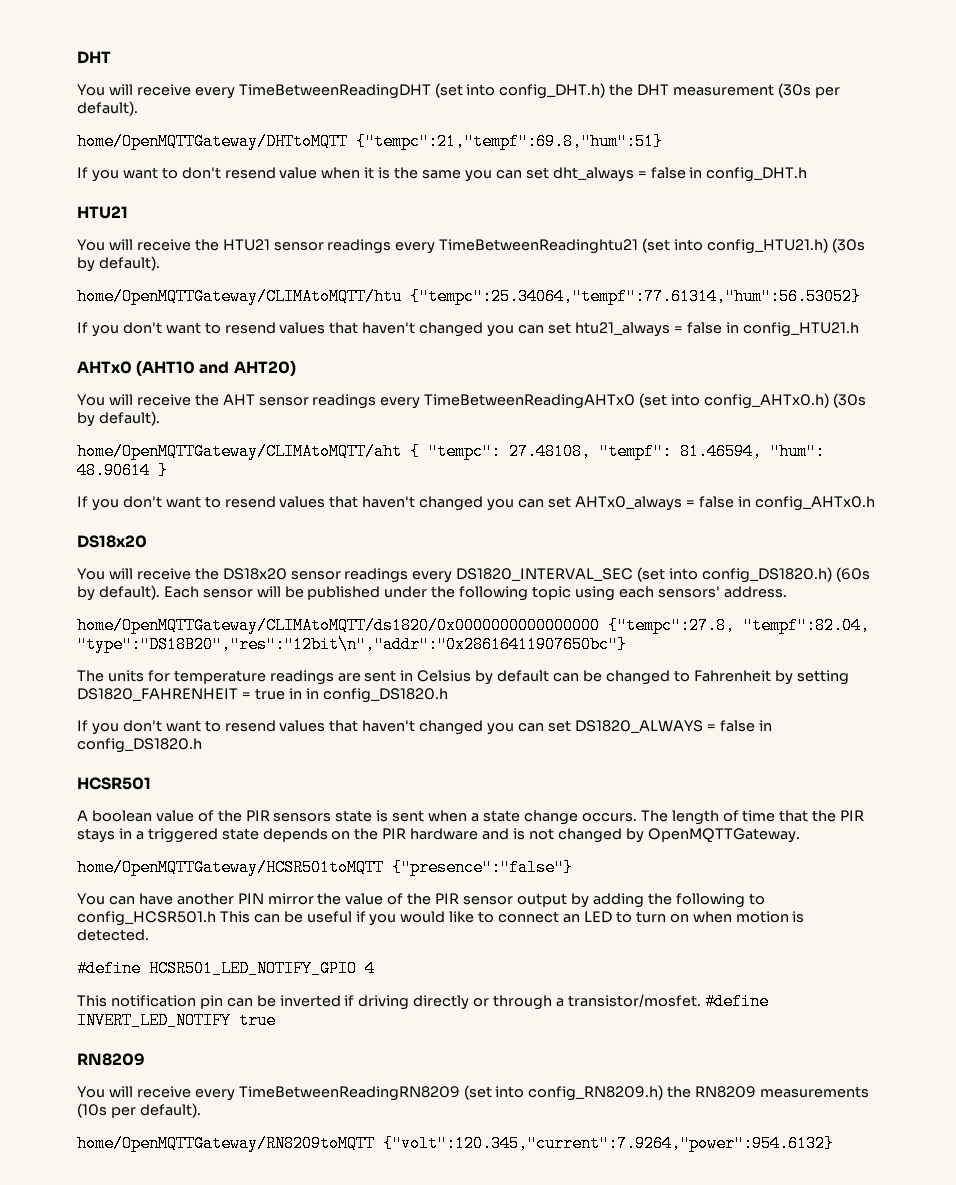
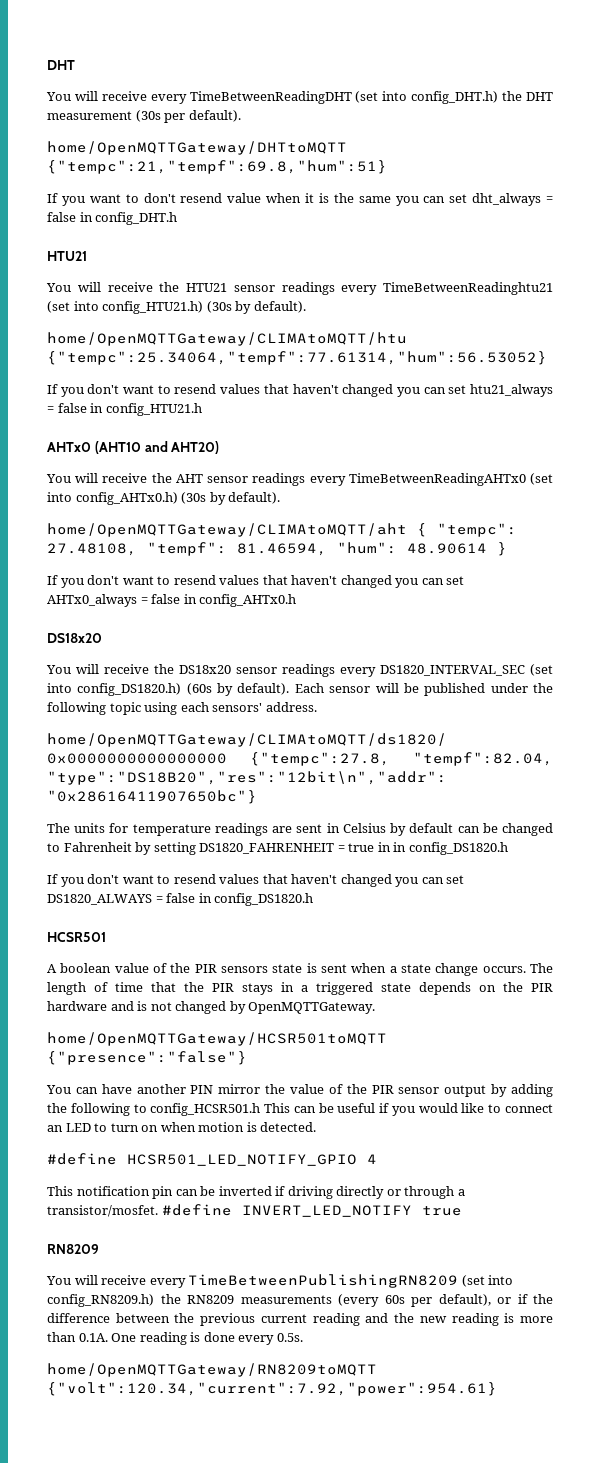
- You will receive every TimeBetweenReadingRN8209 (set into config_RN8209.h) the RN8209 measurements (10s per default).
+ You will receive every TimeBetweenPublishingRN8209 (set into config_RN8209.h) the RN8209 measurements (every 60s per default), or if the difference between the previous current reading and the new reading is more than 0.1A. One reading is done every 0.5s.
- home/OpenMQTTGateway/RN8209toMQTT {"volt":120.345,"current":7.9264,"power":954.6132}
+ home/OpenMQTTGateway/RN8209toMQTT {"volt":120.34,"current":7.92,"power":954.61}

